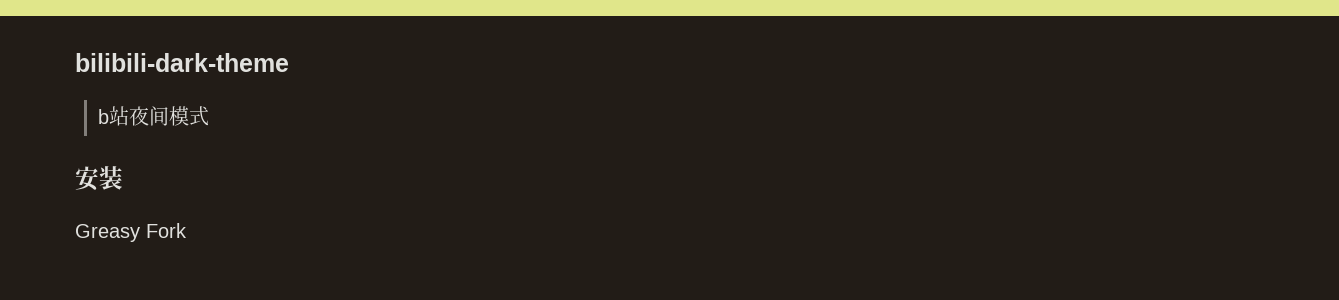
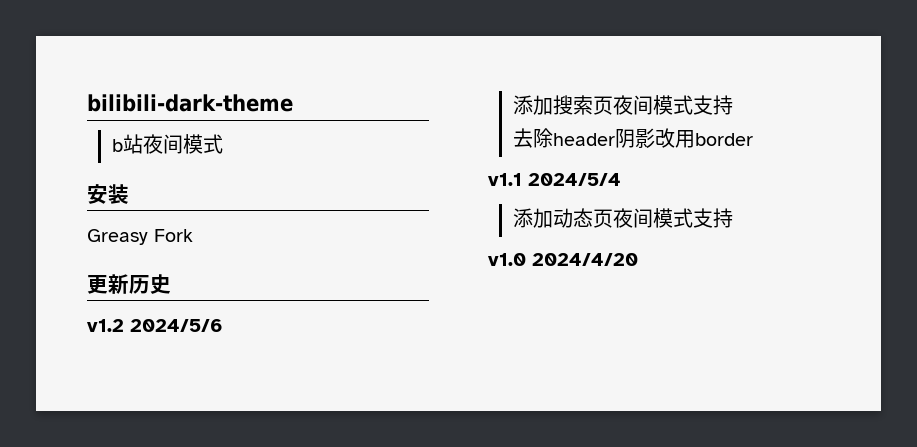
+ 更新历史
+ v1.2 2024/5/6
+ 添加搜索页夜间模式支持
+ 去除header阴影改用border
+ v1.1 2024/5/4
+ 添加动态页夜间模式支持
+ v1.0 2024/4/20

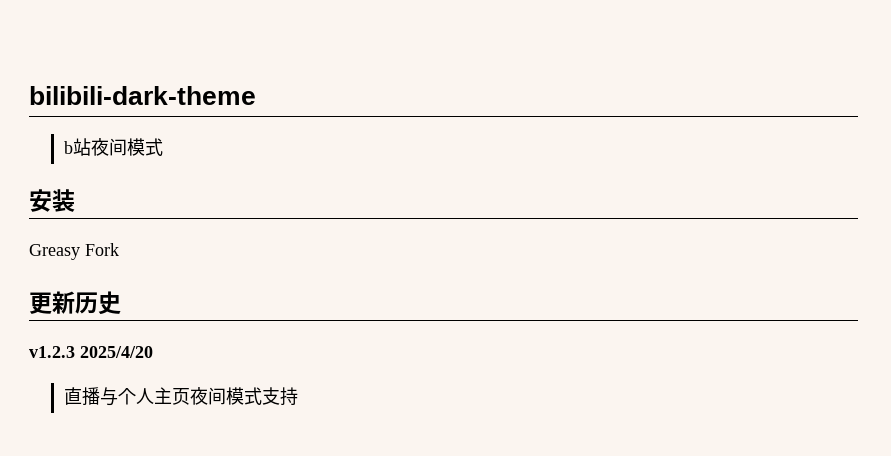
- v1.2 2024/5/6
- 添加搜索页夜间模式支持
- 去除header阴影改用border
- v1.1 2024/5/4
- 添加动态页夜间模式支持
- v1.0 2024/4/20
+ v1.2.3 2025/4/20
+ 直播与个人主页夜间模式支持

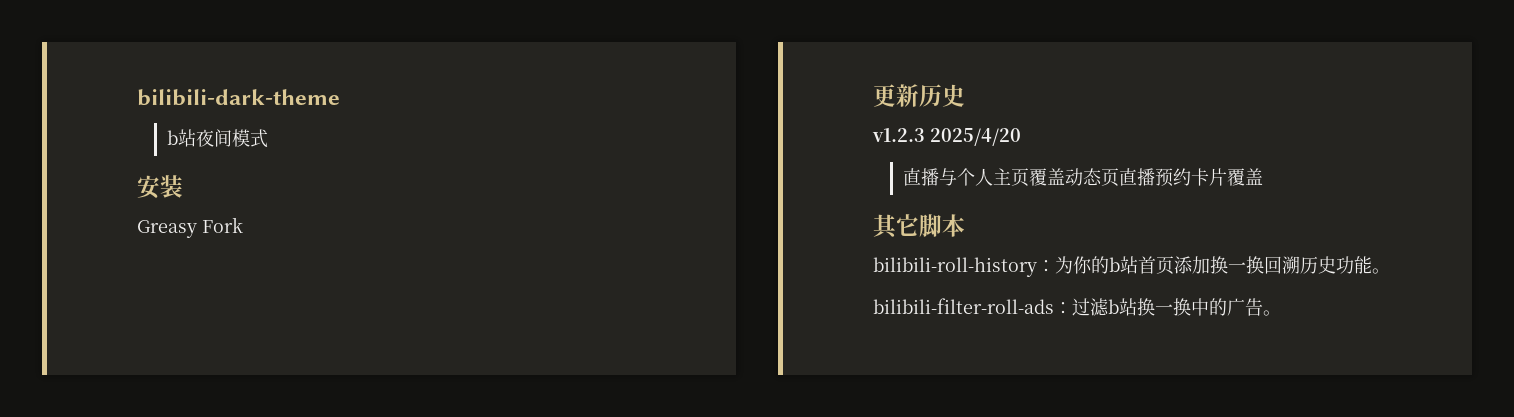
- 直播与个人主页夜间模式支持
+ 直播与个人主页覆盖动态页直播预约卡片覆盖
+ 其它脚本
+ bilibili-roll-history：为你的b站首页添加换一换回溯历史功能。
+ bilibili-filter-roll-ads：过滤b站换一换中的广告。

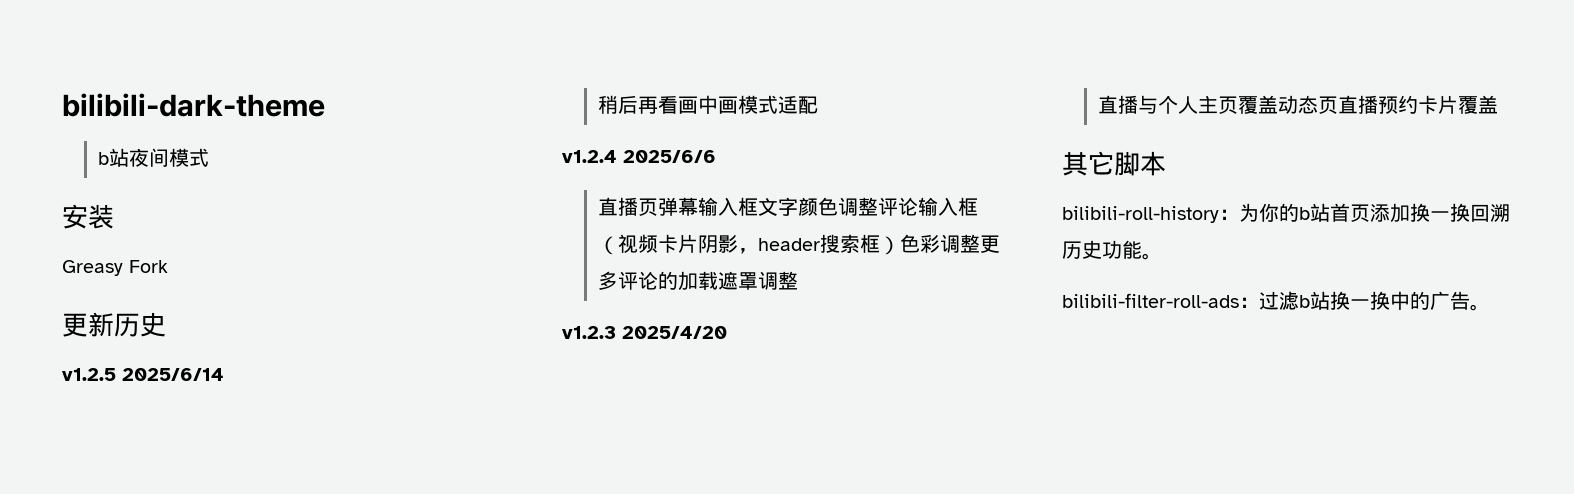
+ v1.2.5 2025/6/14
+ 稍后再看画中画模式适配
+ v1.2.4 2025/6/6
+ 直播页弹幕输入框文字颜色调整评论输入框（视频卡片阴影，header搜索框）色彩调整更多评论的加载遮罩调整

